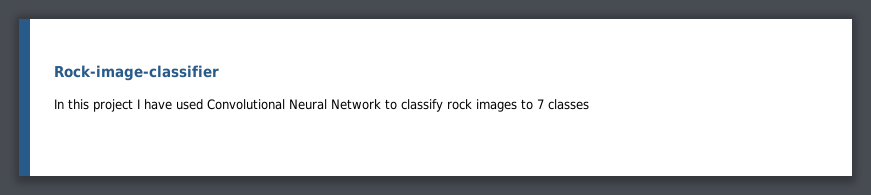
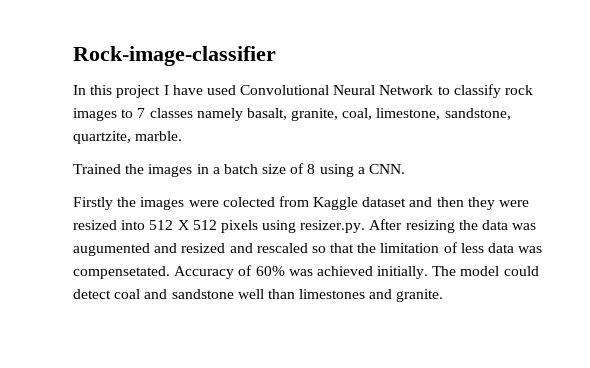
- In this project I have used Convolutional Neural Network to classify rock images to 7 classes
+ In this project I have used Convolutional Neural Network to classify rock images to 7 classes namely basalt, granite, coal, limestone, sandstone, quartzite, marble.
+ Trained the images in a batch size of 8 using a CNN.
+ Firstly the images were colected from Kaggle dataset and then they were resized into 512 X 512 pixels using resizer.py. After resizing the data was augumented and resized and rescaled so that the limitation of less data was compensetated. Accuracy of 60% was achieved initially. The model could detect coal and sandstone well than limestones and granite.

